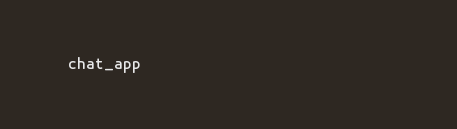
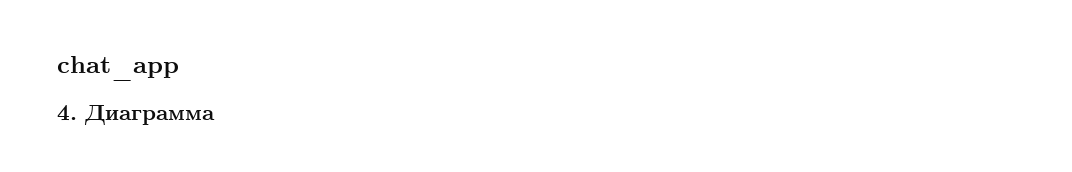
+ 4. Диаграмма

